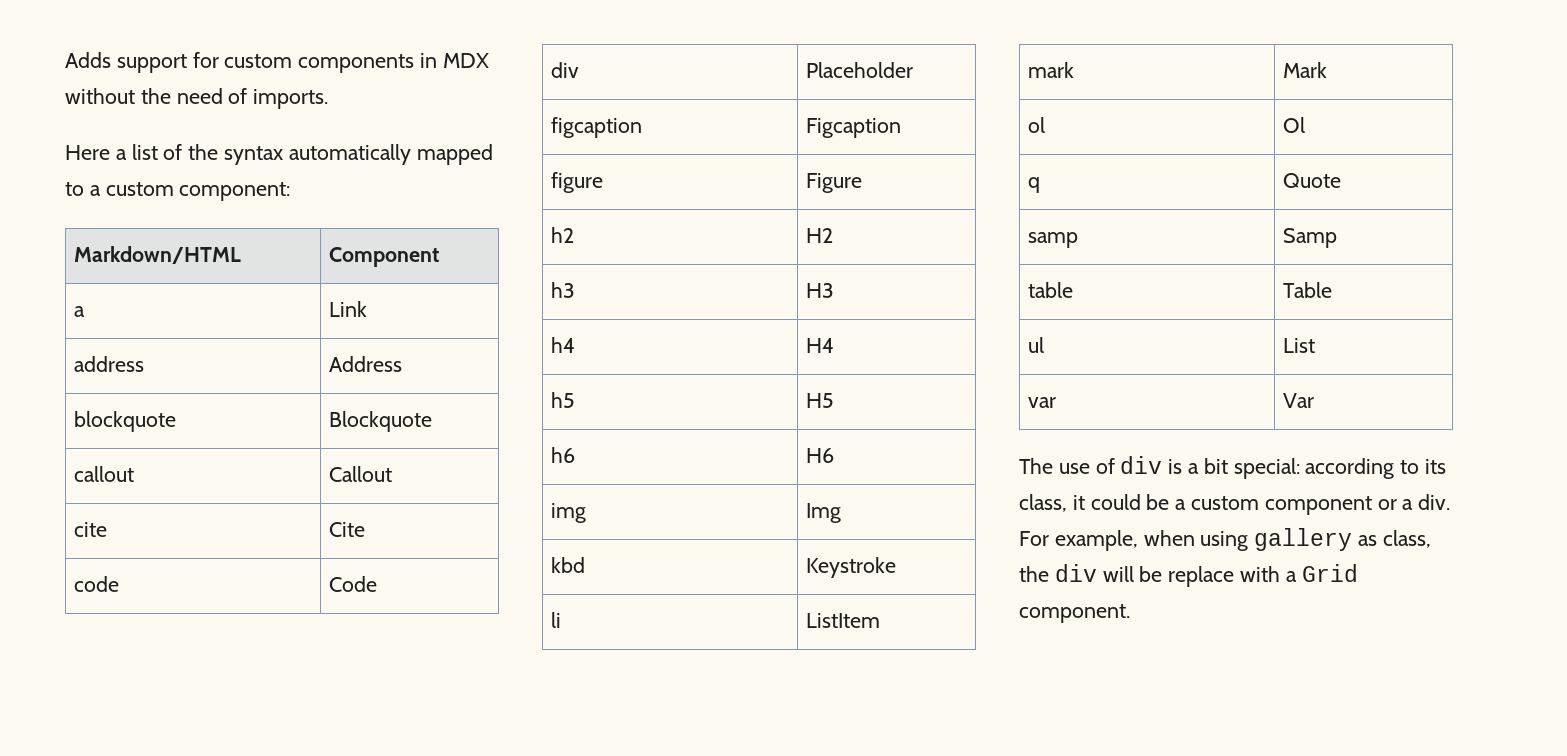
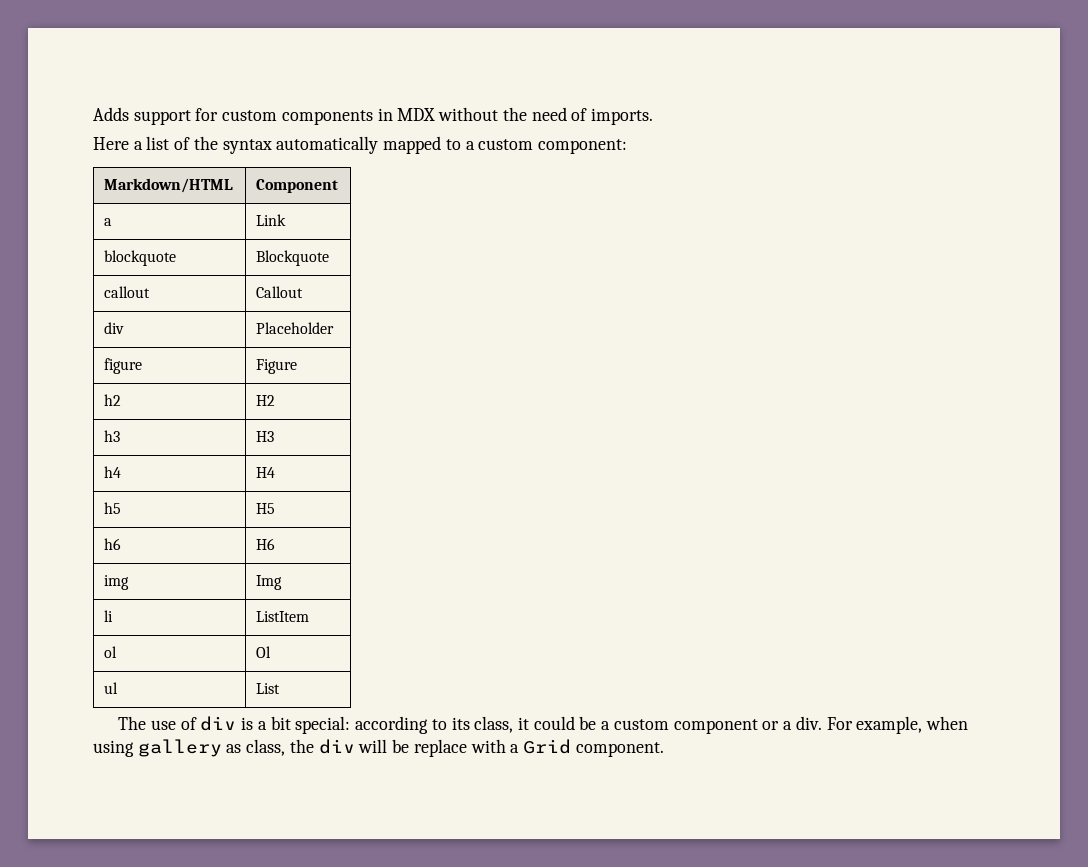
- address | Address
- cite | Cite
- code | Code
- figcaption | Figcaption
- kbd | Keystroke
- mark | Mark
- q | Quote
- samp | Samp
- table | Table
- var | Var

